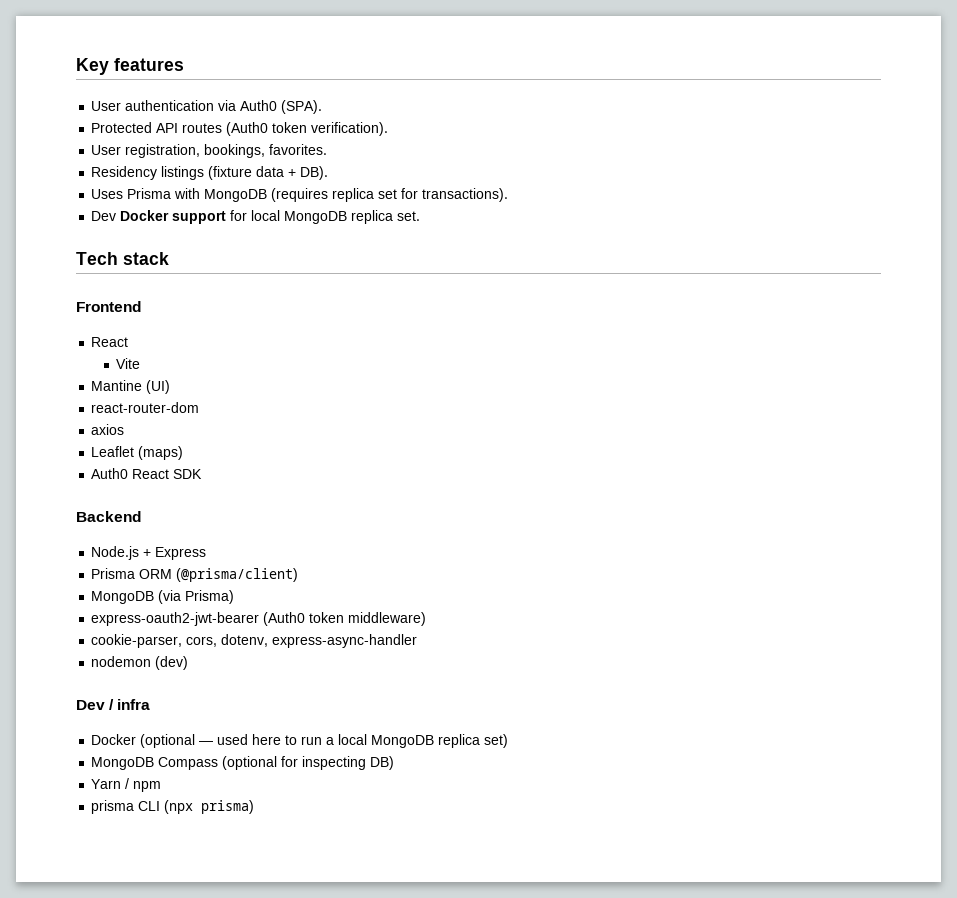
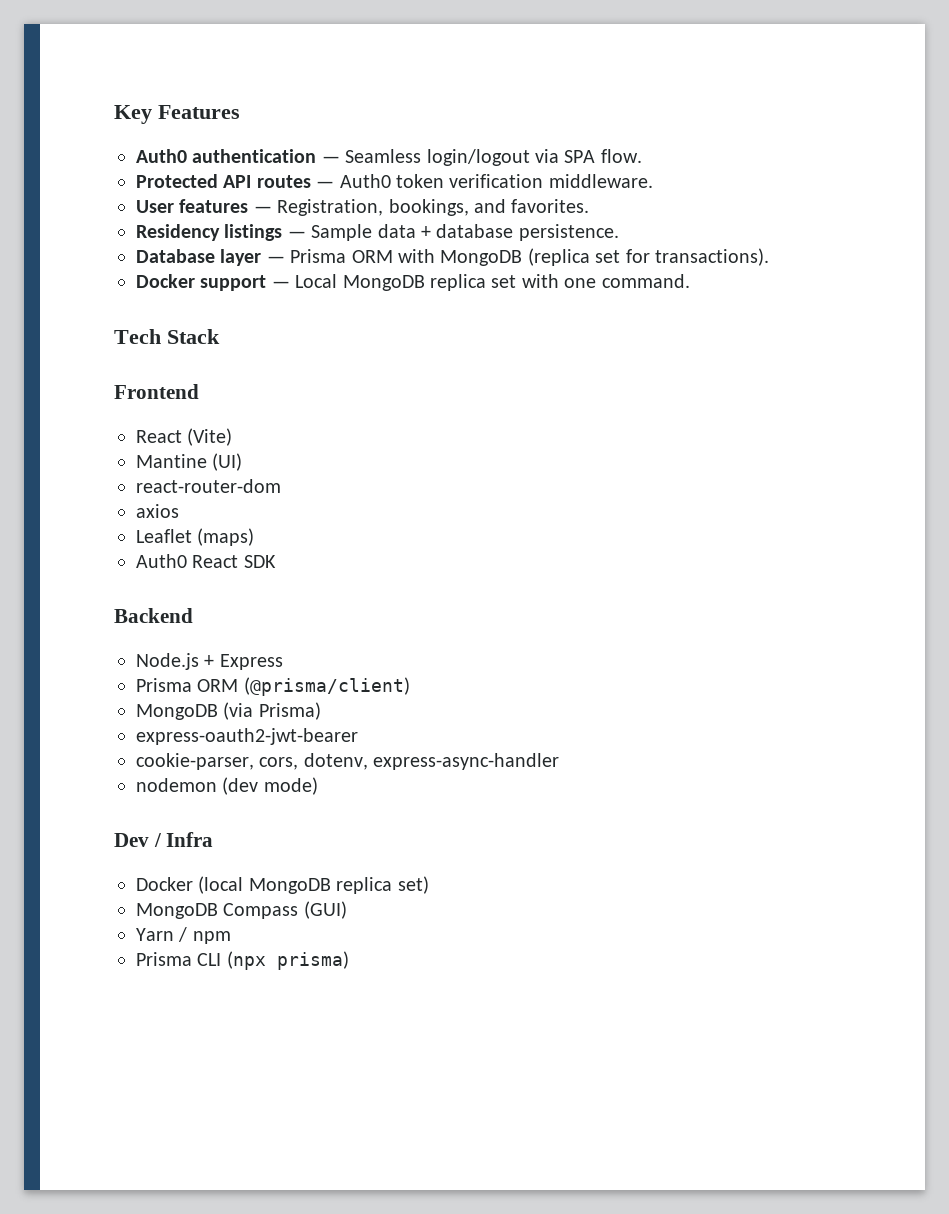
- Key features
- User authentication via Auth0 (SPA).
- Protected API routes (Auth0 token verification).
- User registration, bookings, favorites.
- Residency listings (fixture data + DB).
- Uses Prisma with MongoDB (requires replica set for transactions).
+ Key Features
+ Auth0 authentication — Seamless login/logout via SPA flow.
+ Protected API routes — Auth0 token verification middleware.
+ User features — Registration, bookings, and favorites.
+ Residency listings — Sample data + database persistence.
+ Database layer — Prisma ORM with MongoDB (replica set for transactions).
- Dev Docker support for local MongoDB replica set.
+ Docker support — Local MongoDB replica set with one command.
- Tech stack
+ Tech Stack
  Frontend
- React
- Vite
+ React (Vite)
- express-oauth2-jwt-bearer (Auth0 token middleware)
+ express-oauth2-jwt-bearer
- nodemon (dev)
+ nodemon (dev mode)
- Dev / infra
- Docker (optional — used here to run a local MongoDB replica set)
+ Dev / Infra
+ Docker (local MongoDB replica set)
- MongoDB Compass (optional for inspecting DB)
+ MongoDB Compass (GUI)
- prisma CLI (npx prisma)
+ Prisma CLI (npx prisma)

